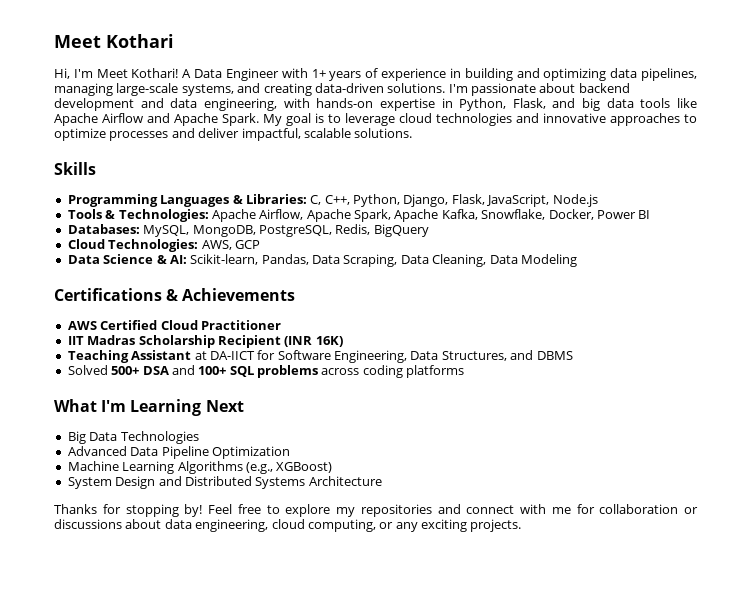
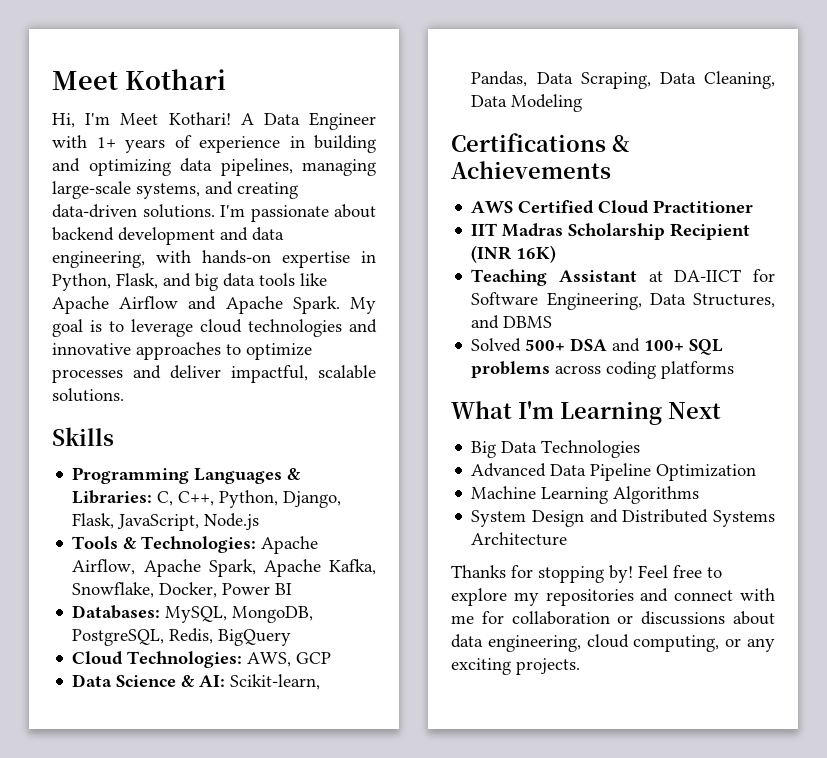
- Machine Learning Algorithms (e.g., XGBoost)
+ Machine Learning Algorithms

